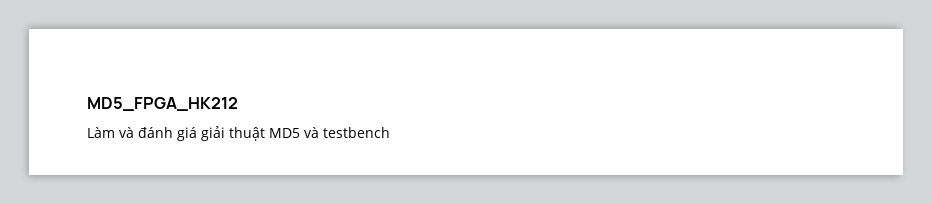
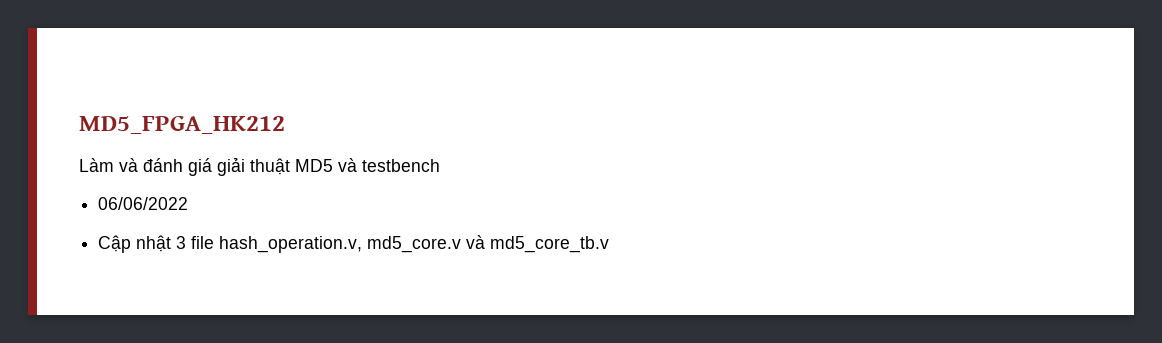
+ 06/06/2022
+ Cập nhật 3 file hash_operation.v, md5_core.v và md5_core_tb.v

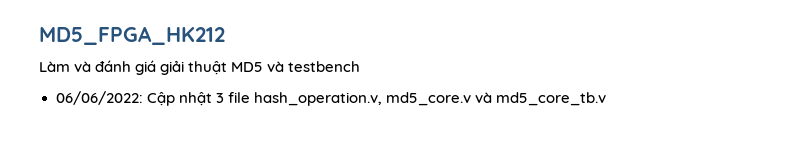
- 06/06/2022
- Cập nhật 3 file hash_operation.v, md5_core.v và md5_core_tb.v
+ 06/06/2022: Cập nhật 3 file hash_operation.v, md5_core.v và md5_core_tb.v

